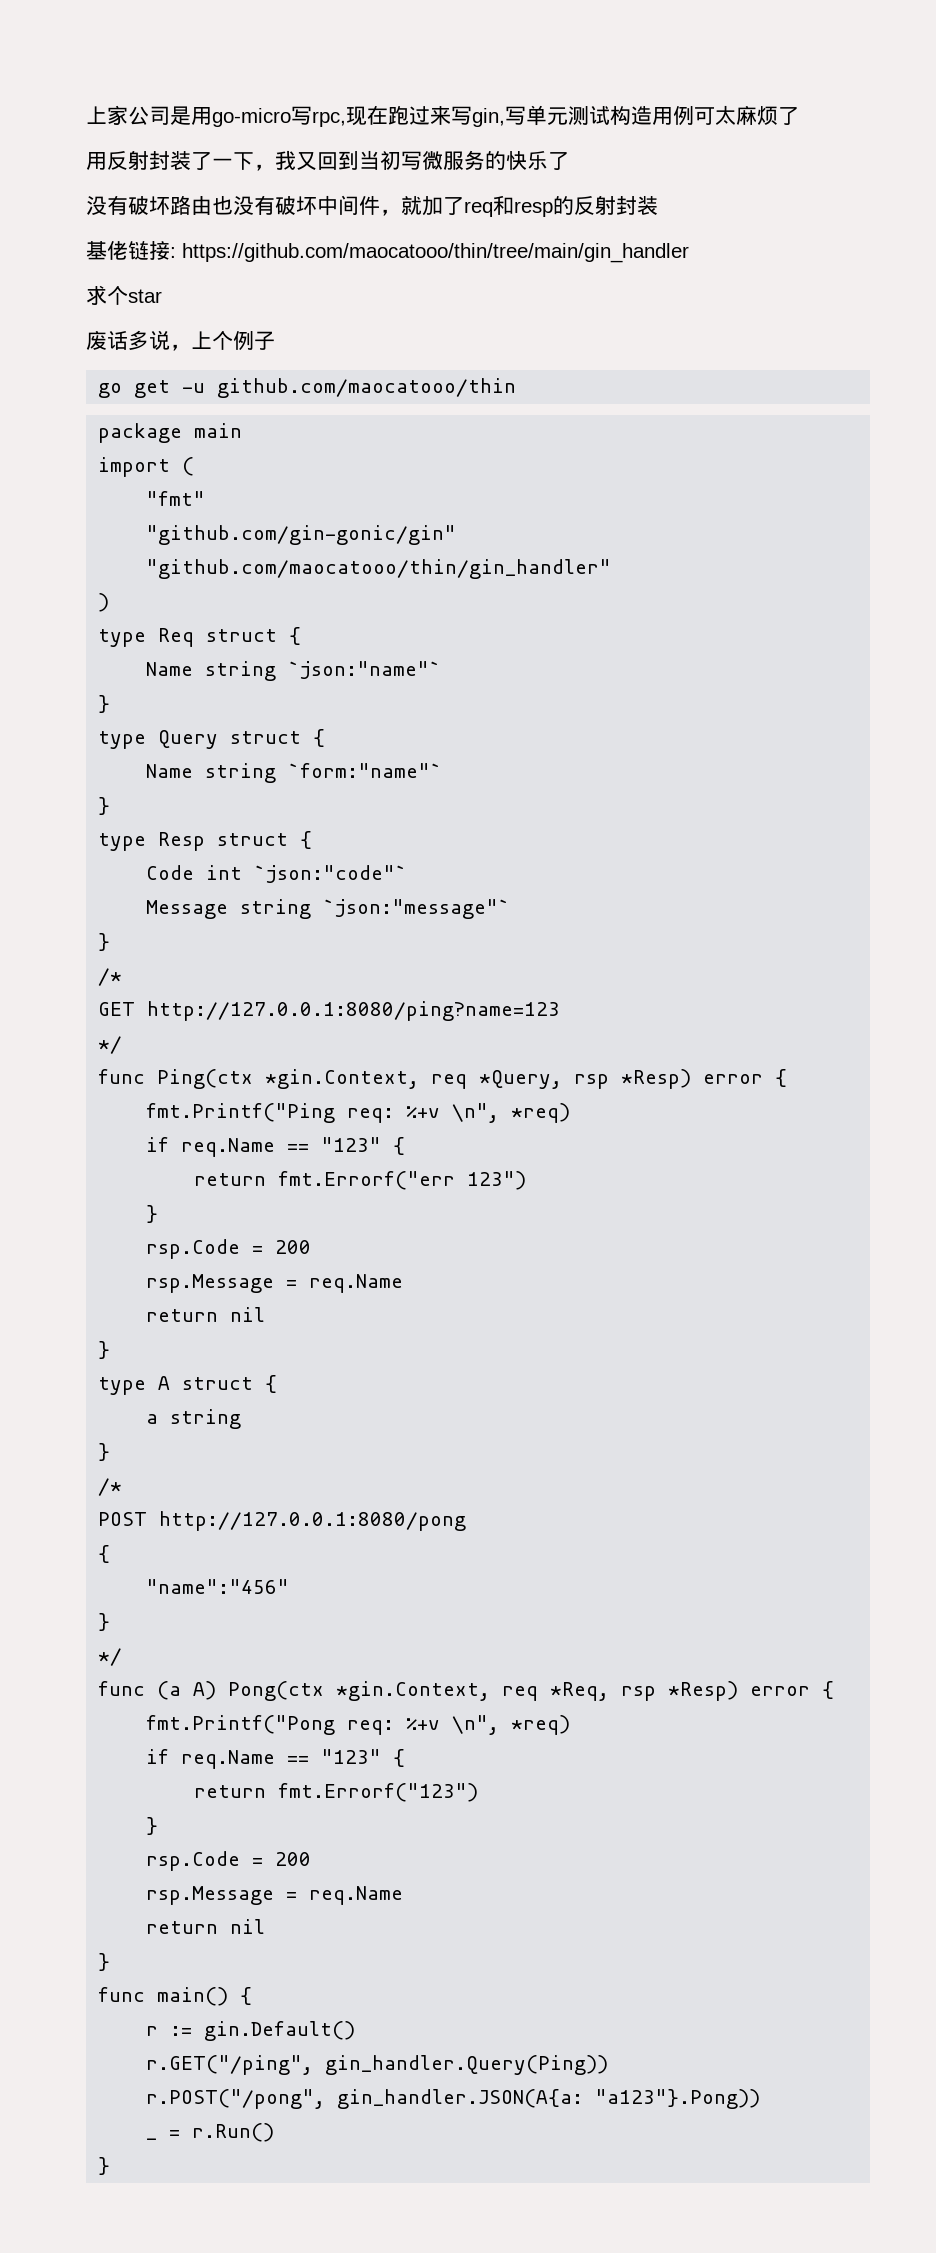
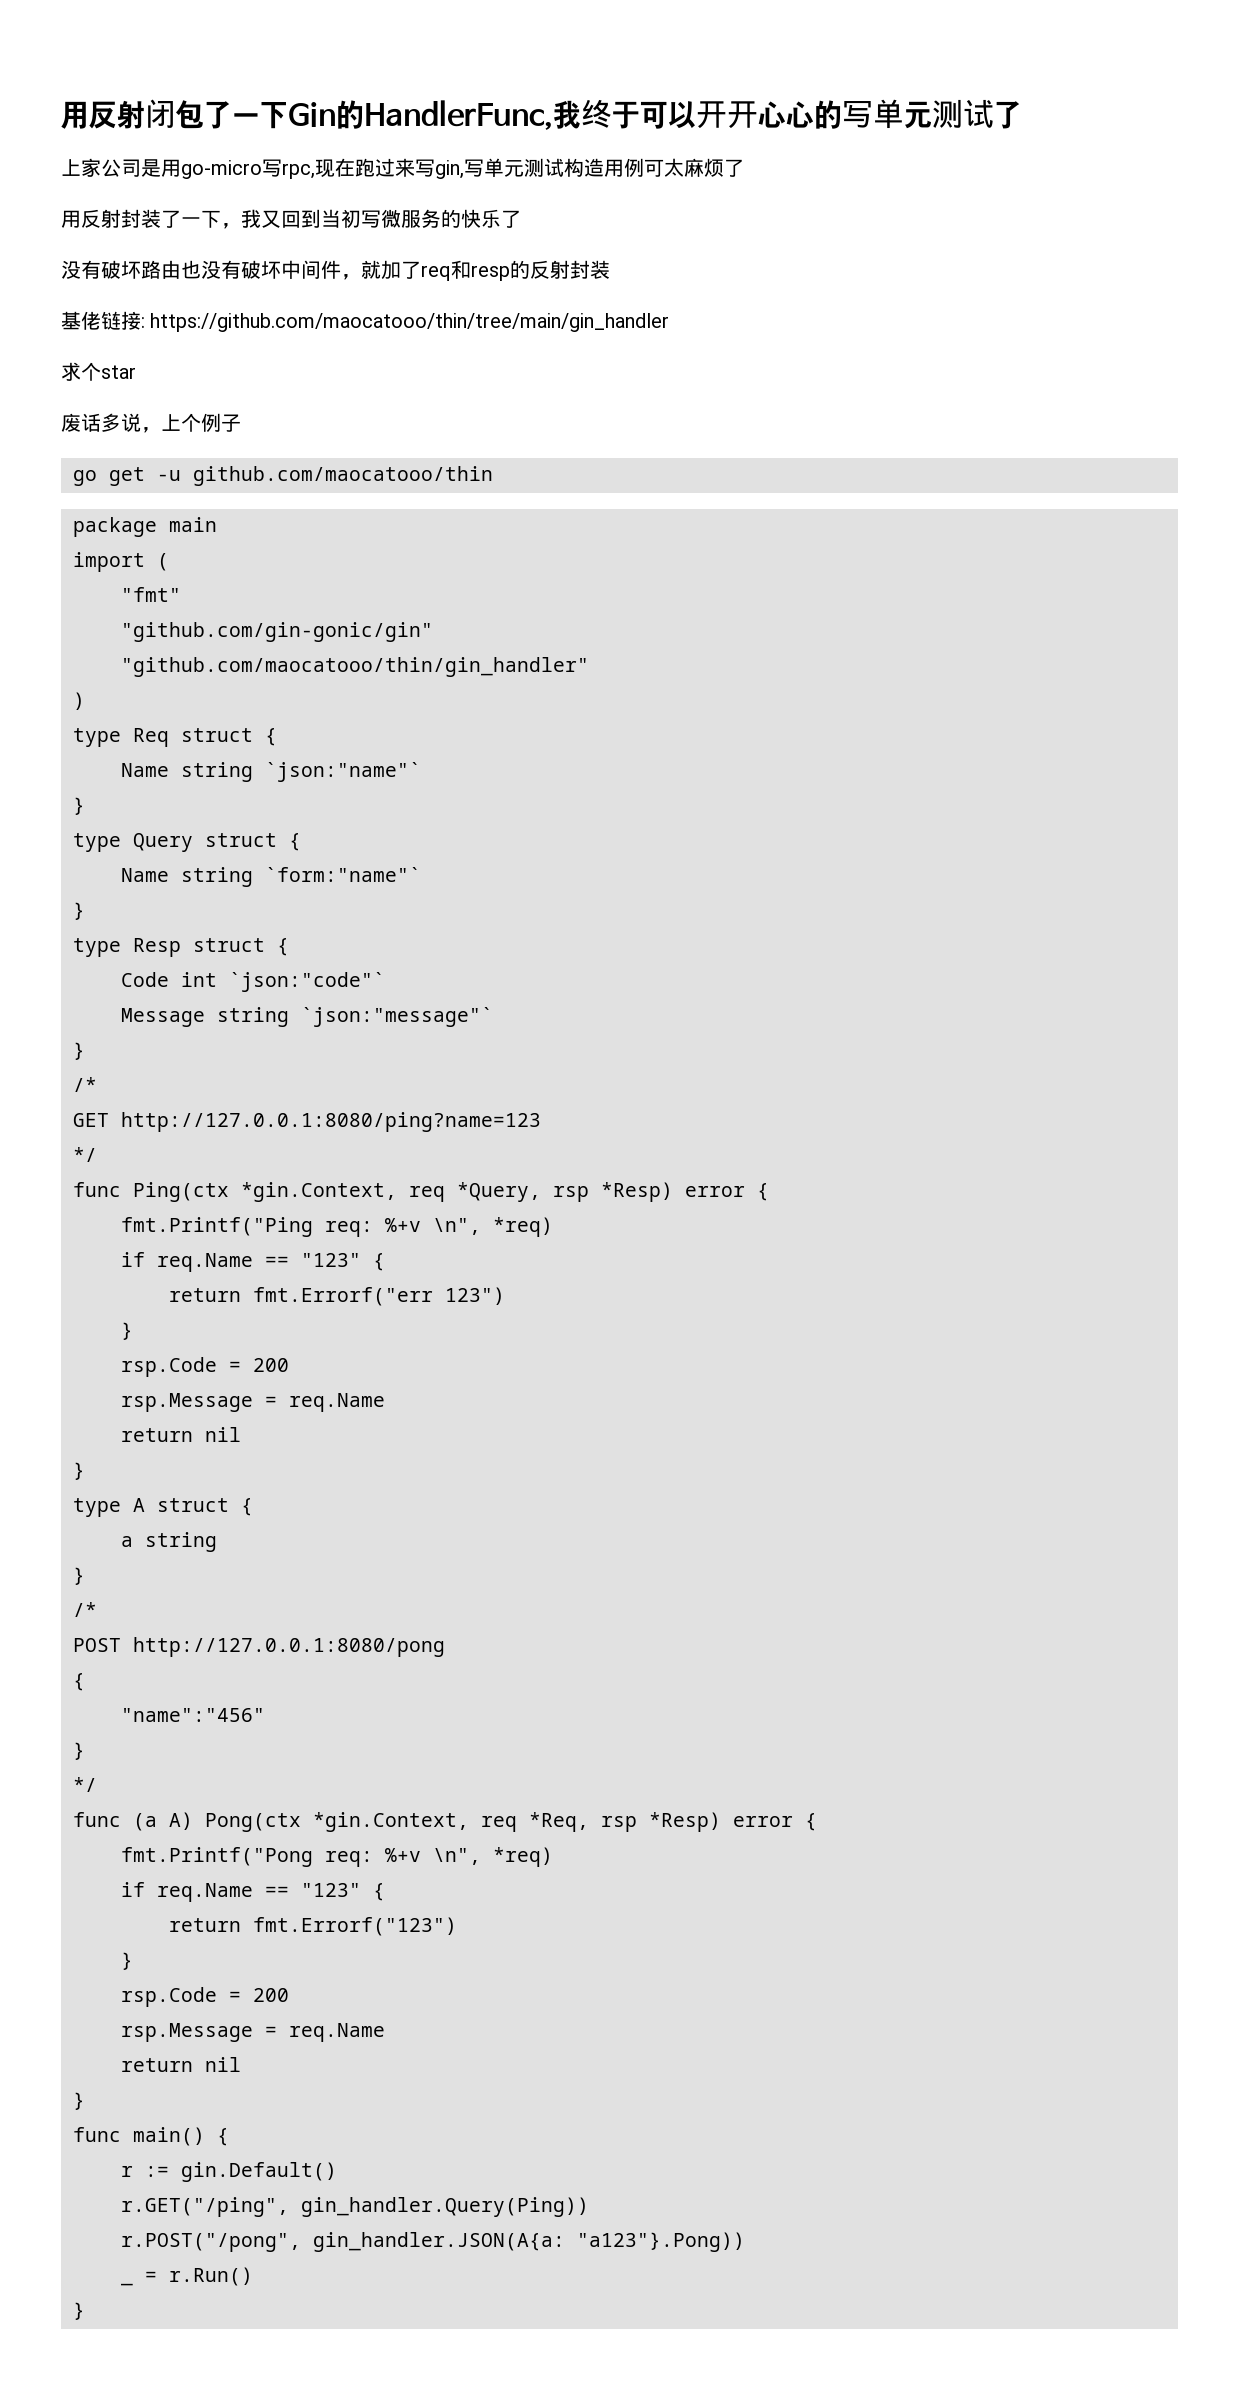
+ 用反射闭包了一下Gin的HandlerFunc,我终于可以开开心心的写单元测试了

